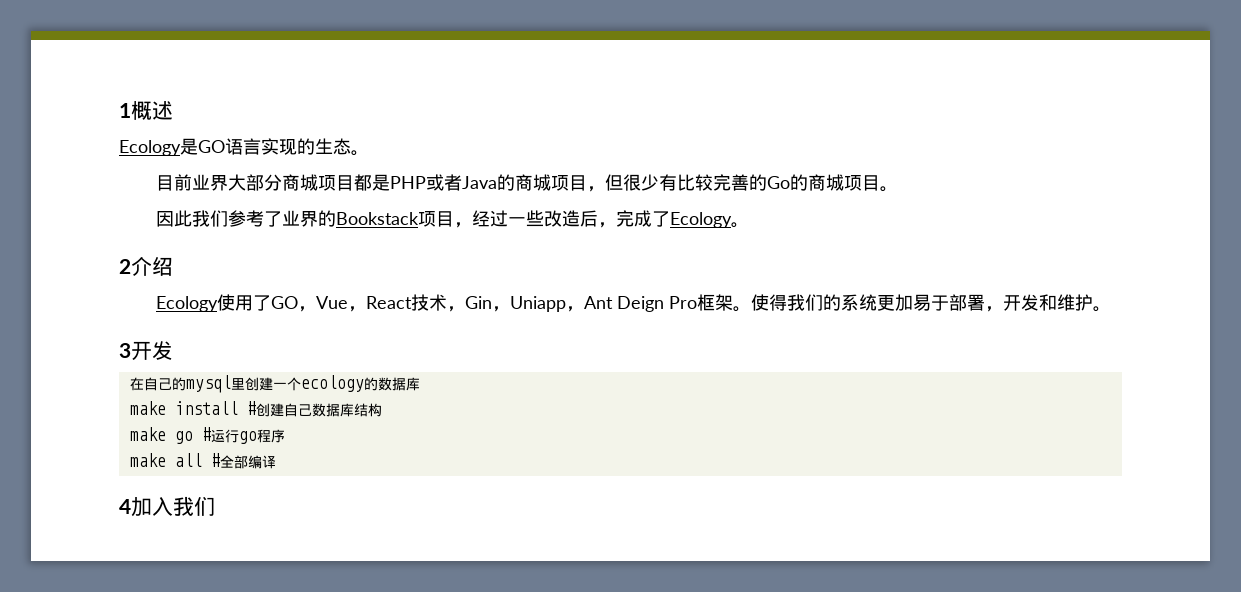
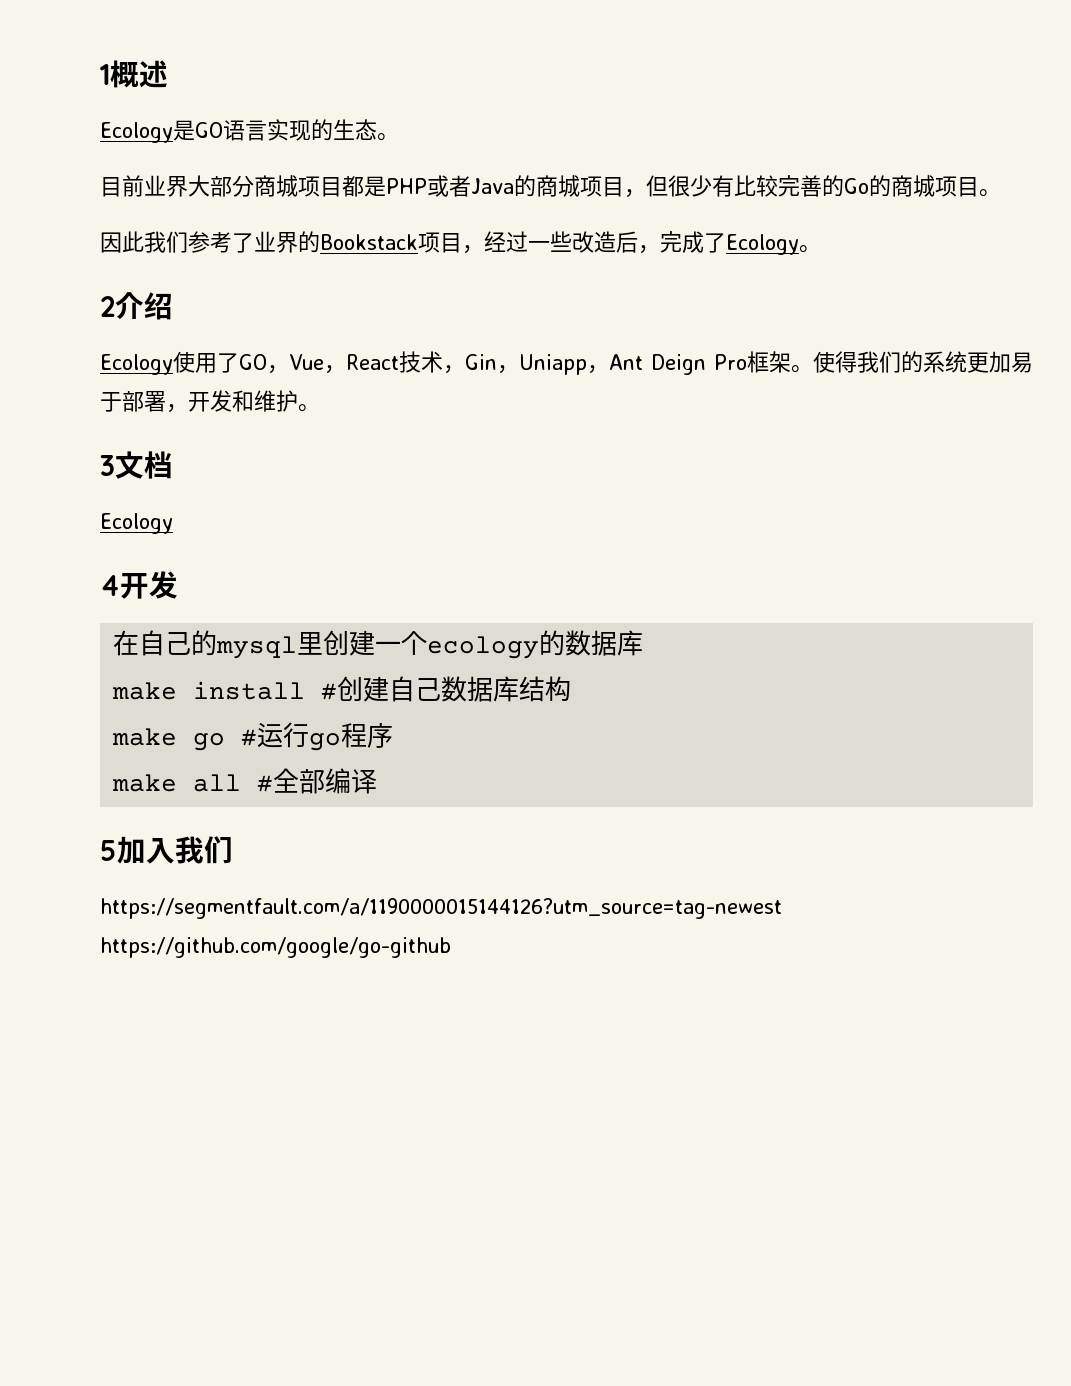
- 3开发
+ 3文档
+ Ecology
+ 4开发
- 4加入我们
+ 5加入我们
+ https://segmentfault.com/a/1190000015144126?utm_source=tag-newest https://github.com/google/go-github

